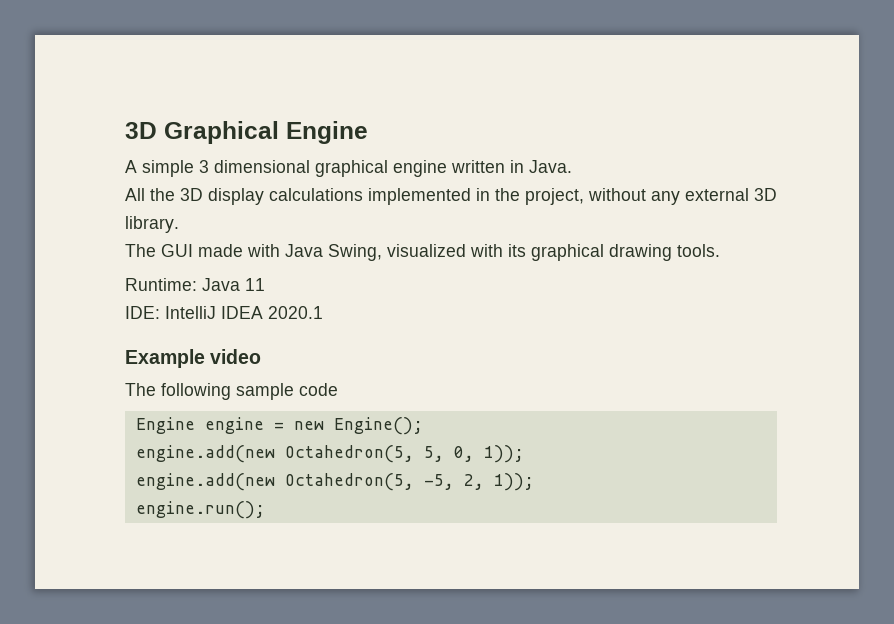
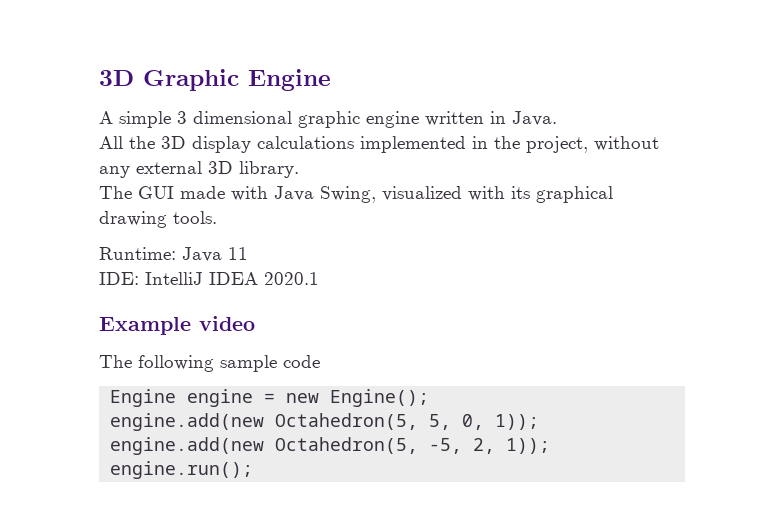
- 3D Graphical Engine
+ 3D Graphic Engine
- A simple 3 dimensional graphical engine written in Java.
+ A simple 3 dimensional graphic engine written in Java.

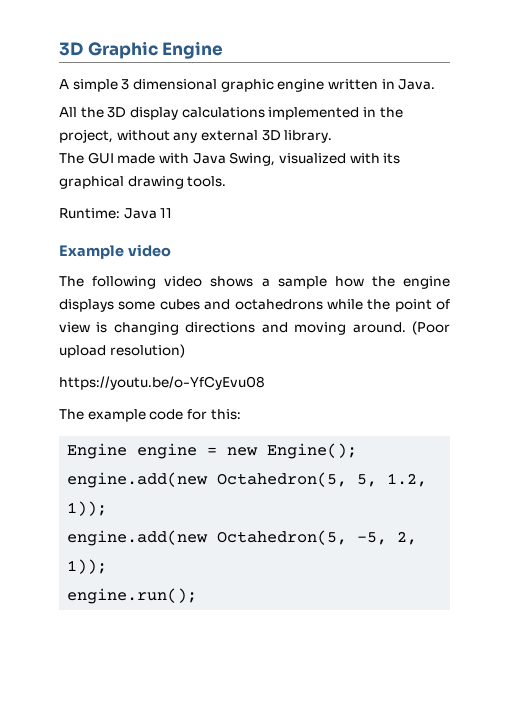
- IDE: IntelliJ IDEA 2020.1
- The following sample code
+ The following video shows a sample how the engine displays some cubes and octahedrons while the point of view is changing directions and moving around. (Poor upload resolution)
+ https://youtu.be/o-YfCyEvu08
+ The example code for this:
- engine.add(new Octahedron(5, 5, 0, 1));
+ engine.add(new Octahedron(5, 5, 1.2, 1));

